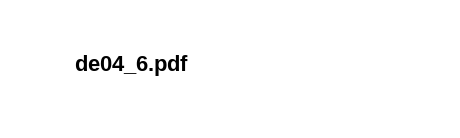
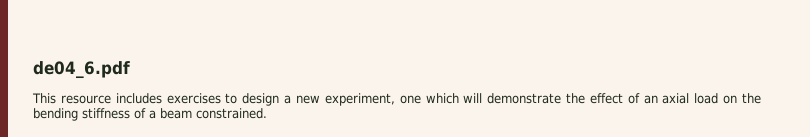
+ This resource includes exercises to design a new experiment, one which will demonstrate the effect of an axial load on the bending stiffness of a beam constrained.

